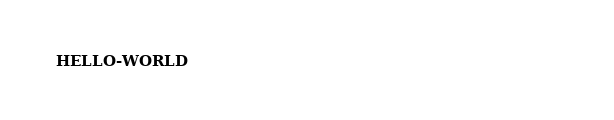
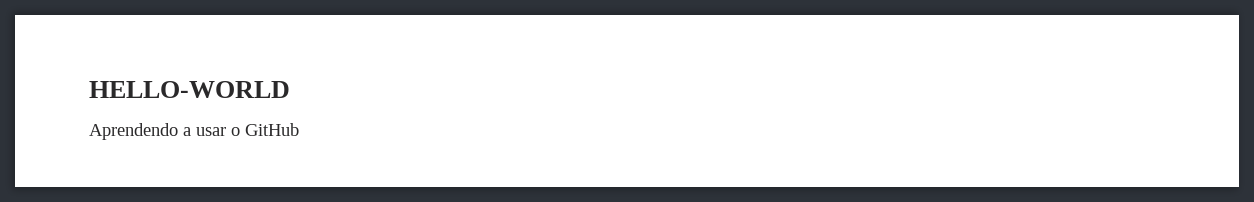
+ Aprendendo a usar o GitHub

